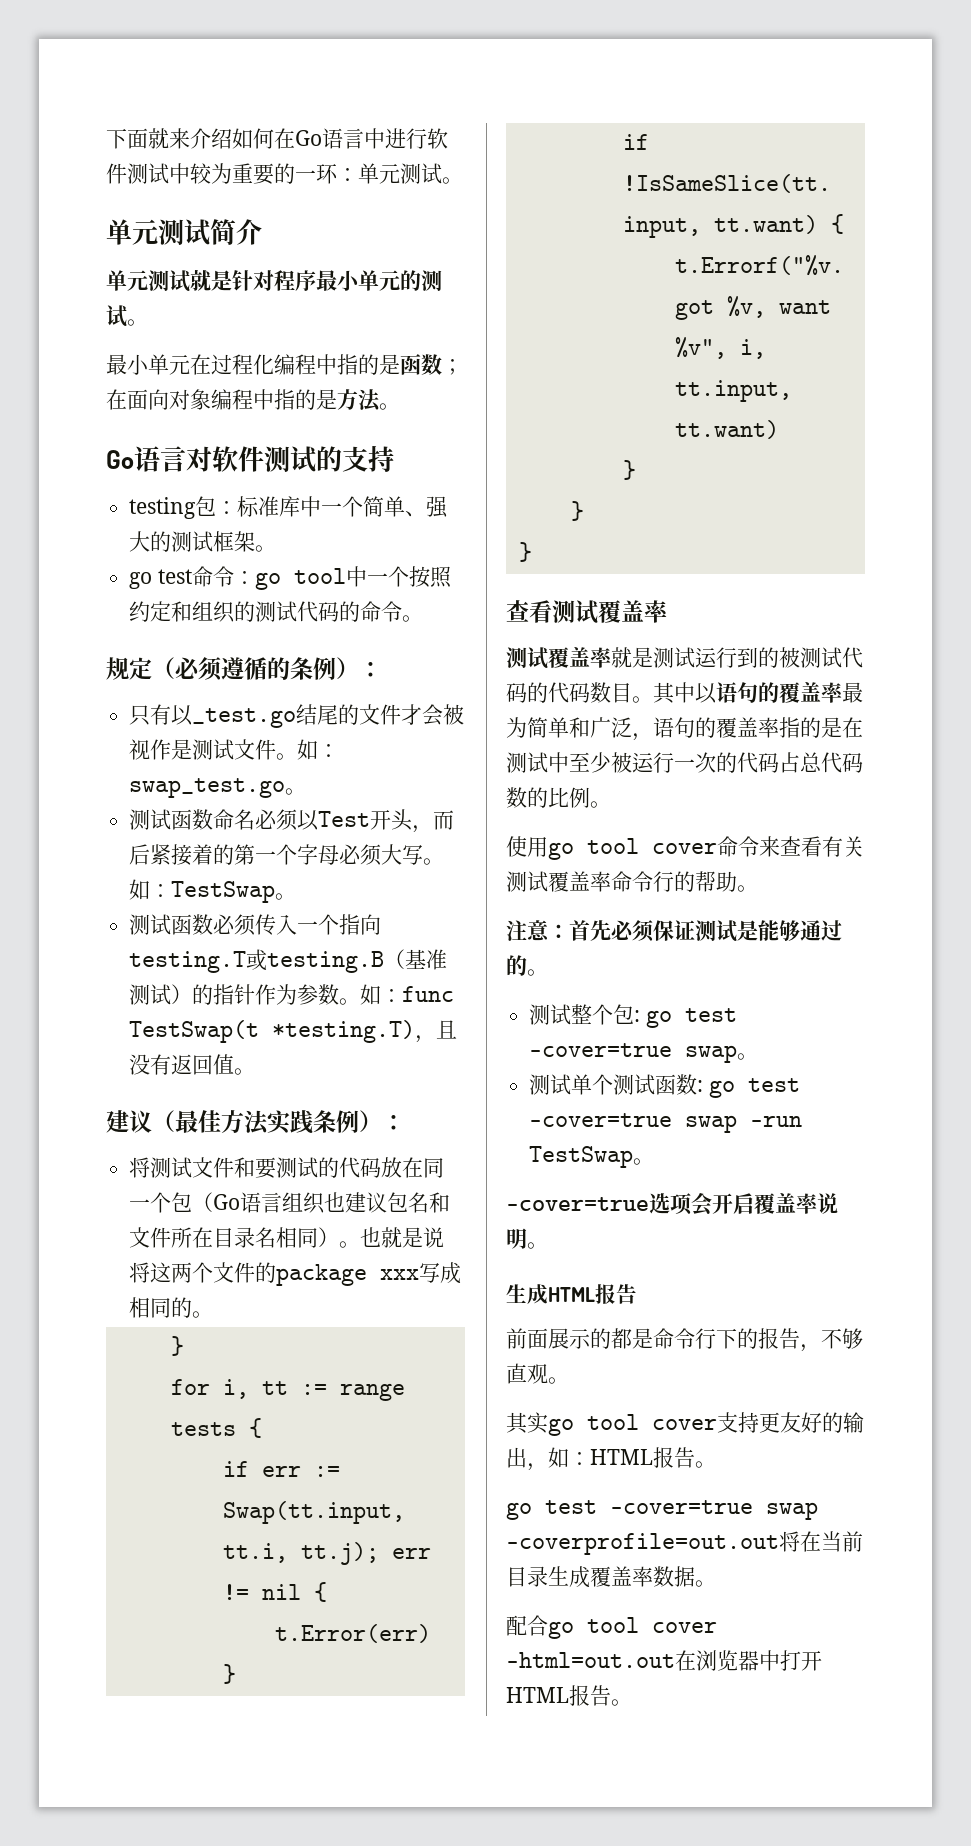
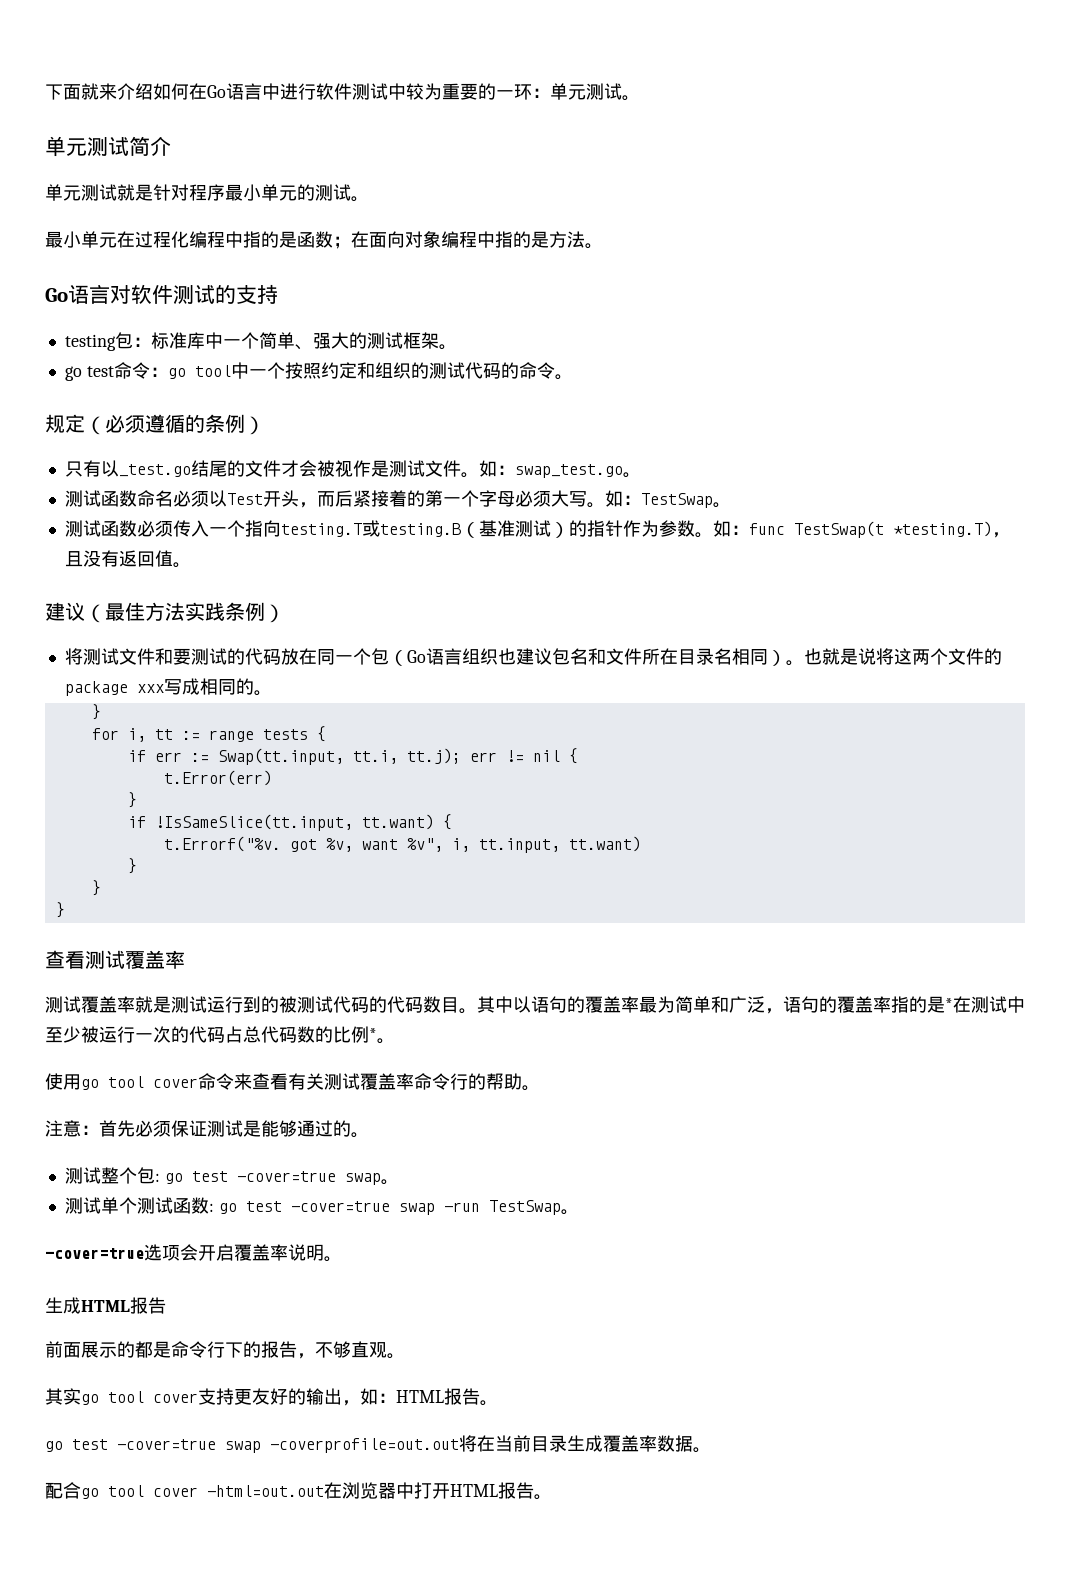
- 规定（必须遵循的条例）：
+ 规定（必须遵循的条例）
- 建议（最佳方法实践条例）：
+ 建议（最佳方法实践条例）
- 其中以语句的覆盖率最为简单和广泛，语句的覆盖率指的是在测试中至少被运行一次的代码占总代码数的比例。
+ 其中以语句的覆盖率最为简单和广泛，语句的覆盖率指的是*在测试中至少被运行一次的代码占总代码数的比例*。

